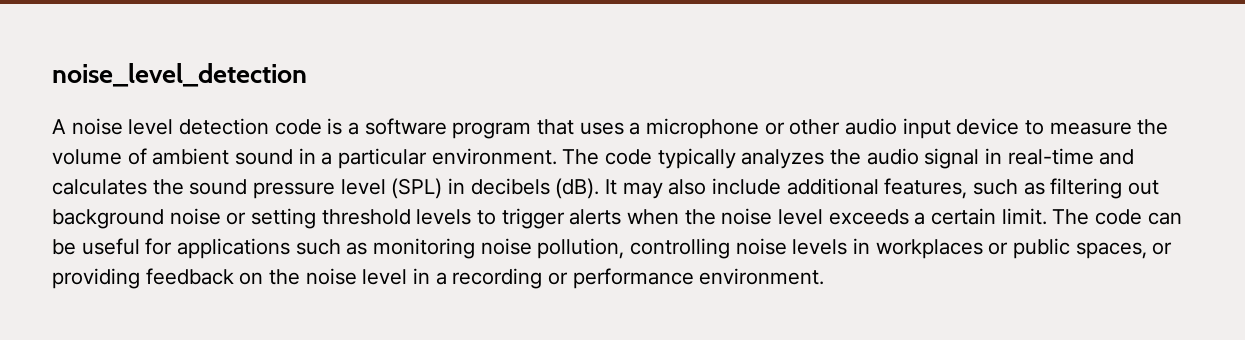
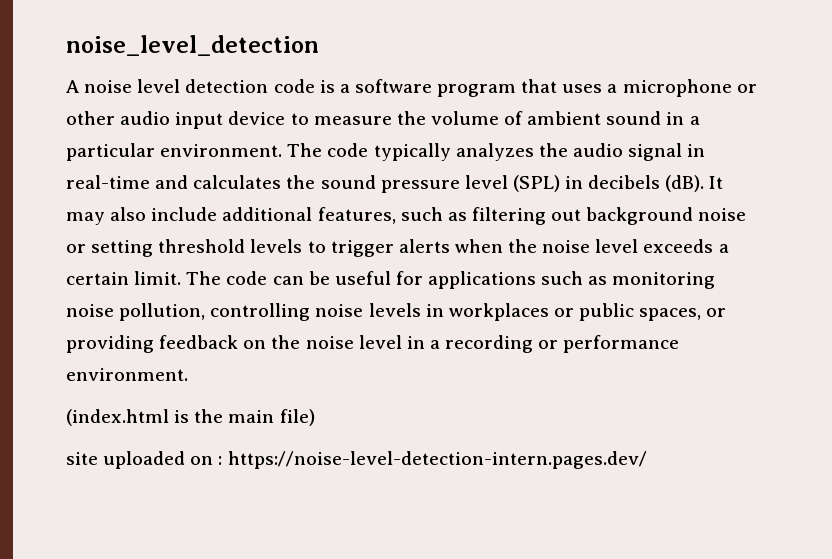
+ (index.html is the main file)
+ site uploaded on : https://noise-level-detection-intern.pages.dev/

